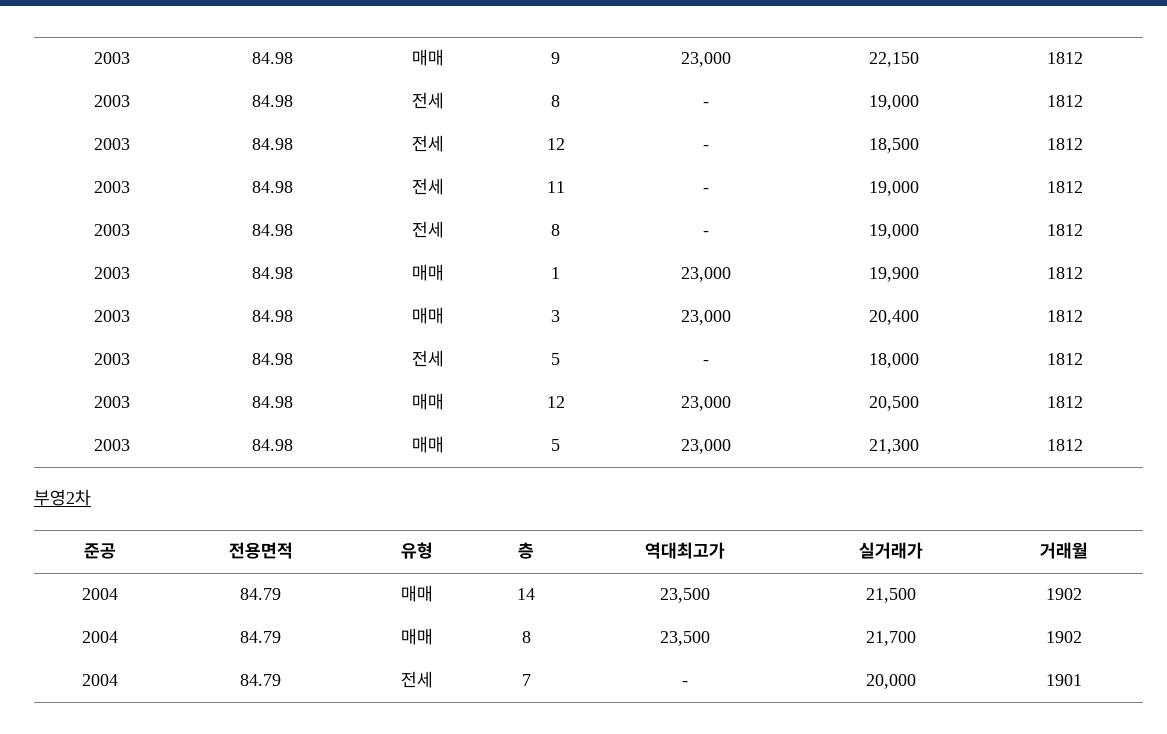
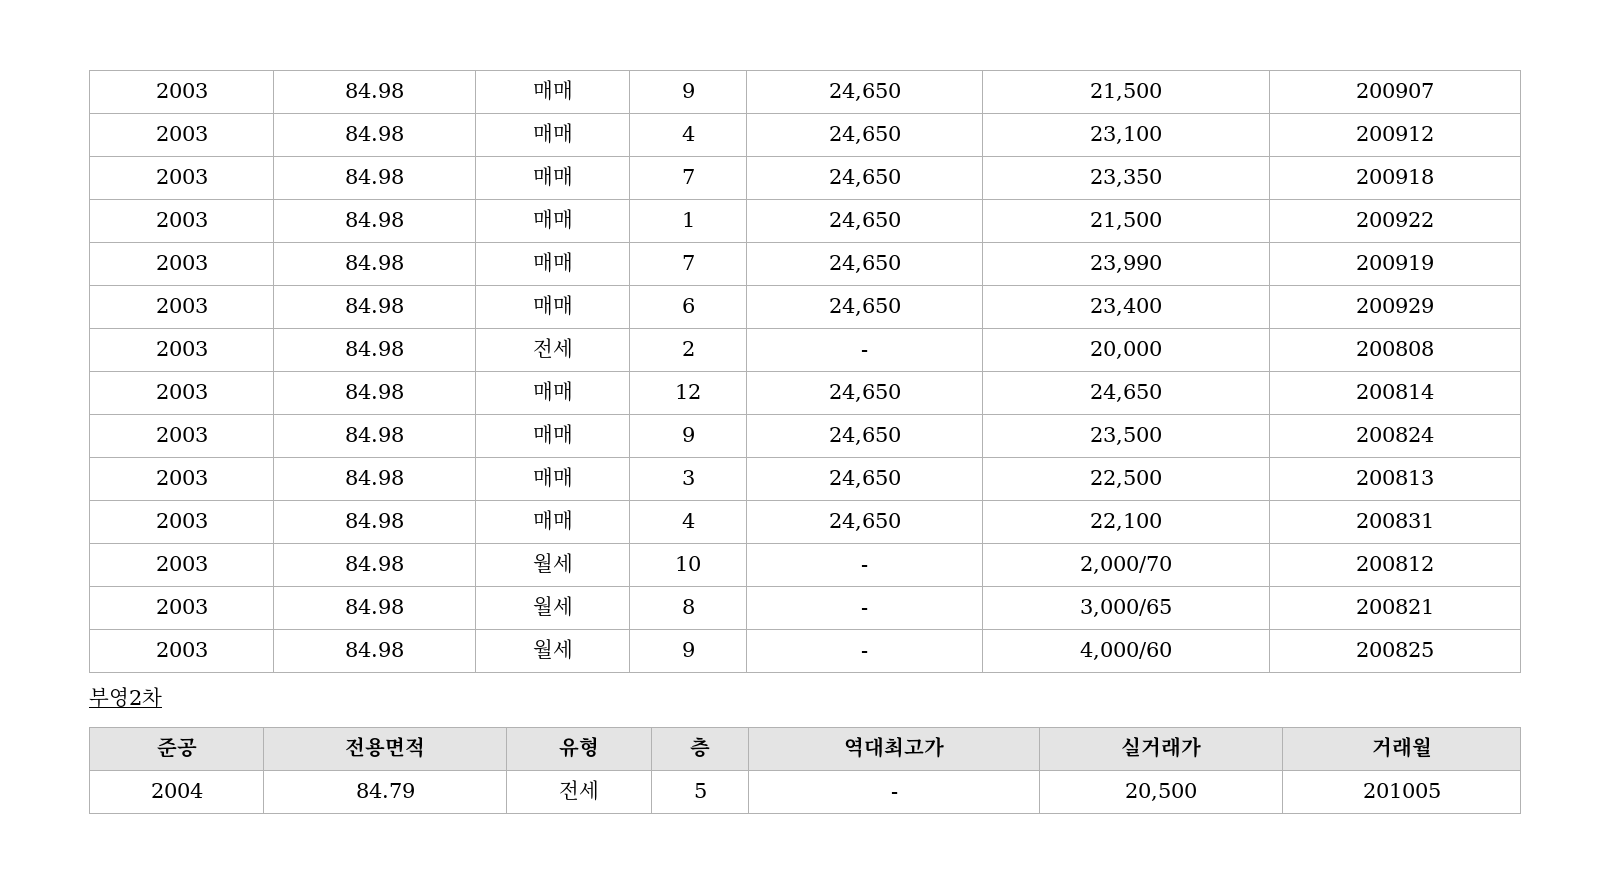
- 2003 | 84.98 | 매매 | 9 | 23,000 | 22,150 | 1812
- 2003 | 84.98 | 전세 | 8 | - | 19,000 | 1812
- 2003 | 84.98 | 전세 | 12 | - | 18,500 | 1812
- 2003 | 84.98 | 전세 | 11 | - | 19,000 | 1812
- 2003 | 84.98 | 전세 | 8 | - | 19,000 | 1812
- 2003 | 84.98 | 매매 | 1 | 23,000 | 19,900 | 1812
- 2003 | 84.98 | 매매 | 3 | 23,000 | 20,400 | 1812
- 2003 | 84.98 | 전세 | 5 | - | 18,000 | 1812
- 2003 | 84.98 | 매매 | 12 | 23,000 | 20,500 | 1812
- 2003 | 84.98 | 매매 | 5 | 23,000 | 21,300 | 1812
+ 2003 | 84.98 | 매매 | 9 | 24,650 | 21,500 | 200907
+ 2003 | 84.98 | 매매 | 4 | 24,650 | 23,100 | 200912
+ 2003 | 84.98 | 매매 | 7 | 24,650 | 23,350 | 200918
+ 2003 | 84.98 | 매매 | 1 | 24,650 | 21,500 | 200922
+ 2003 | 84.98 | 매매 | 7 | 24,650 | 23,990 | 200919
+ 2003 | 84.98 | 매매 | 6 | 24,650 | 23,400 | 200929
+ 2003 | 84.98 | 전세 | 2 | - | 20,000 | 200808
+ 2003 | 84.98 | 매매 | 12 | 24,650 | 24,650 | 200814
+ 2003 | 84.98 | 매매 | 9 | 24,650 | 23,500 | 200824
+ 2003 | 84.98 | 매매 | 3 | 24,650 | 22,500 | 200813
+ 2003 | 84.98 | 매매 | 4 | 24,650 | 22,100 | 200831
+ 2003 | 84.98 | 월세 | 10 | - | 2,000/70 | 200812
+ 2003 | 84.98 | 월세 | 8 | - | 3,000/65 | 200821
+ 2003 | 84.98 | 월세 | 9 | - | 4,000/60 | 200825
- 2004 | 84.79 | 매매 | 14 | 23,500 | 21,500 | 1902
- 2004 | 84.79 | 매매 | 8 | 23,500 | 21,700 | 1902
- 2004 | 84.79 | 전세 | 7 | - | 20,000 | 1901
+ 2004 | 84.79 | 전세 | 5 | - | 20,500 | 201005

